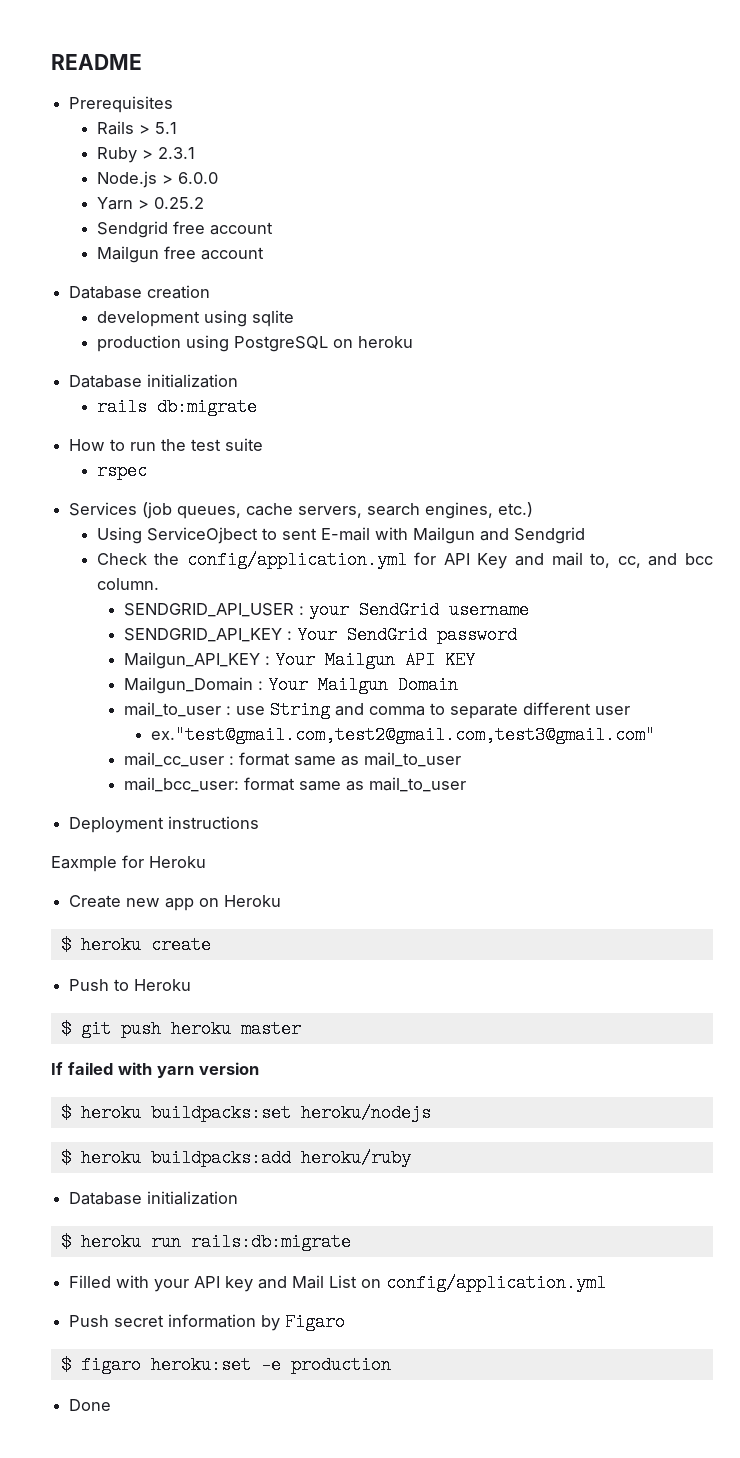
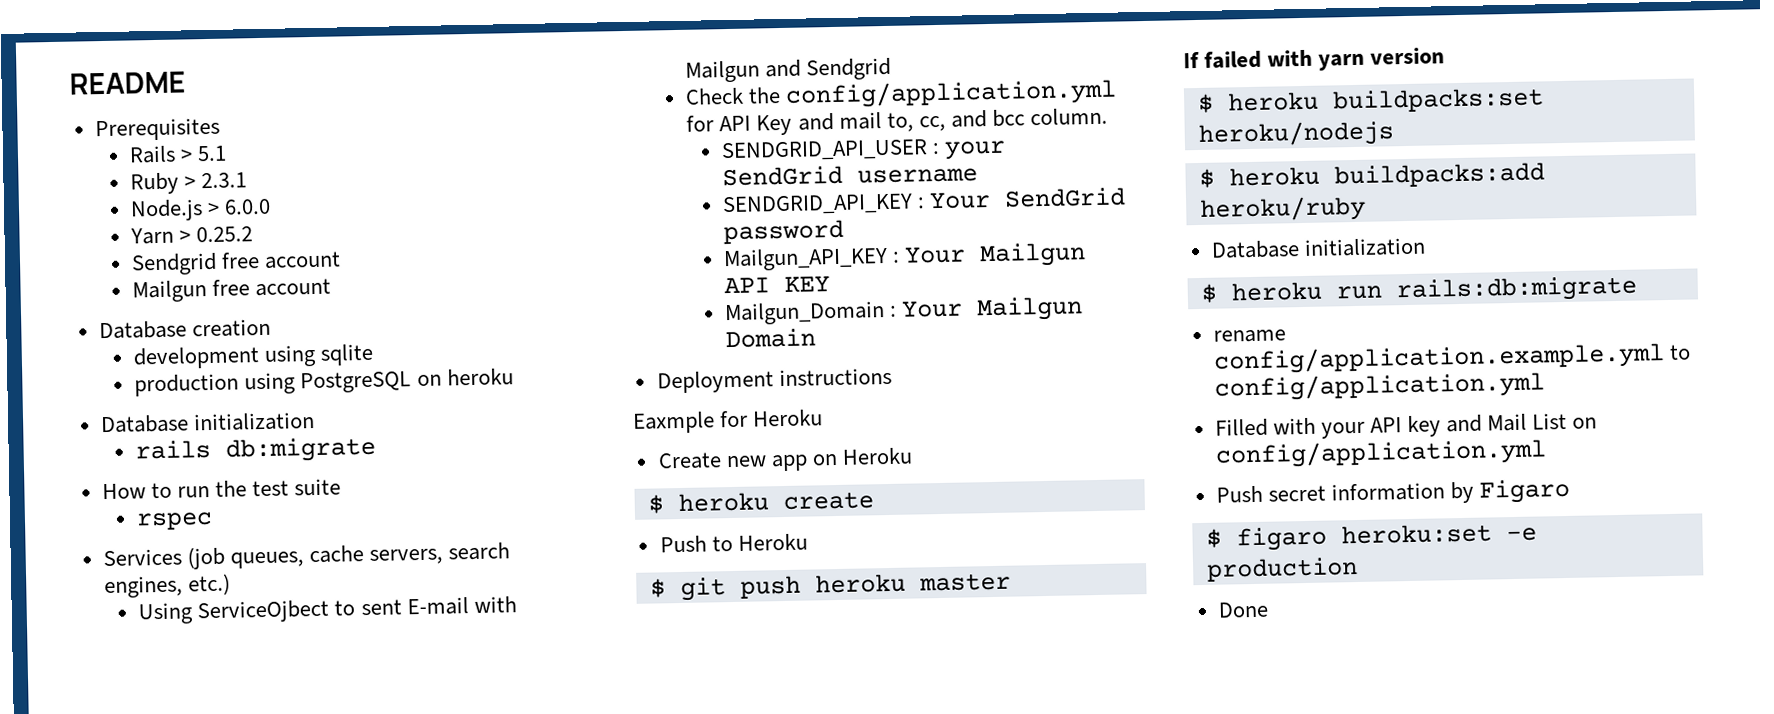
- mail_to_user : use String and comma to separate different user
- ex."test@gmail.com,test2@gmail.com,test3@gmail.com"
- mail_cc_user : format same as mail_to_user
- mail_bcc_user: format same as mail_to_user
+ rename config/application.example.yml to config/application.yml

